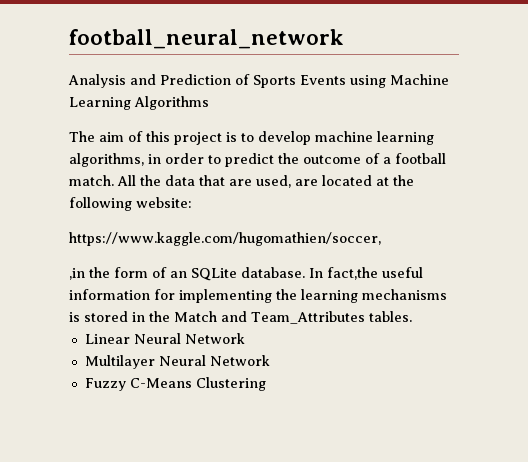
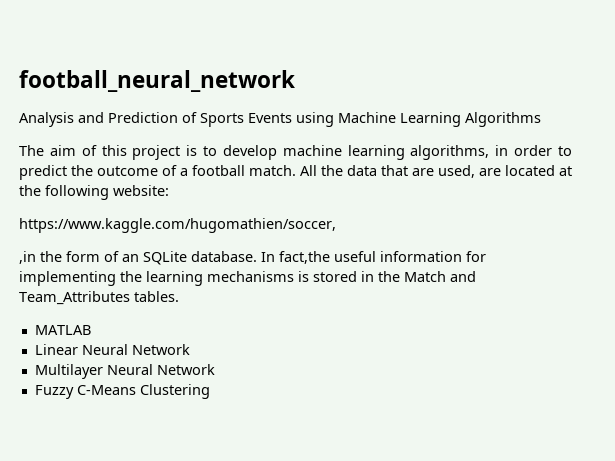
+ MATLAB

